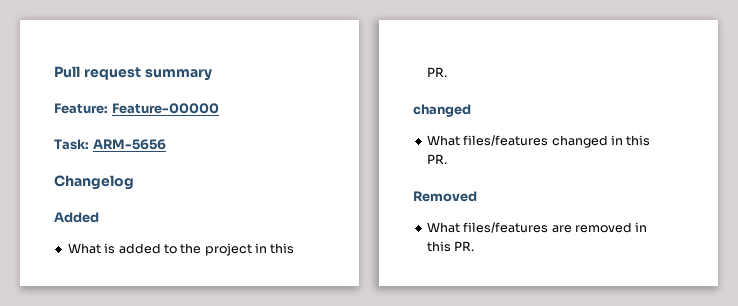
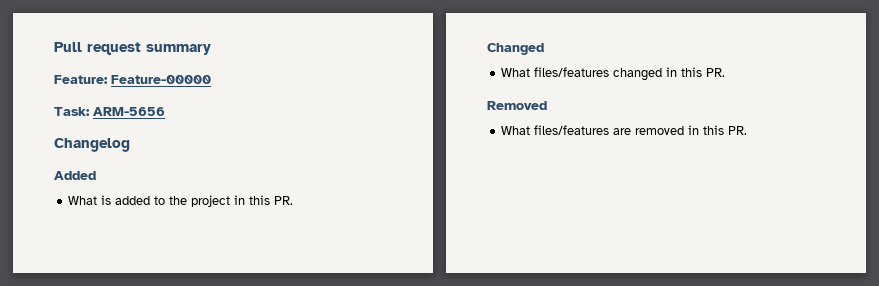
  What is added to the project in this PR.
- changed
+ Changed

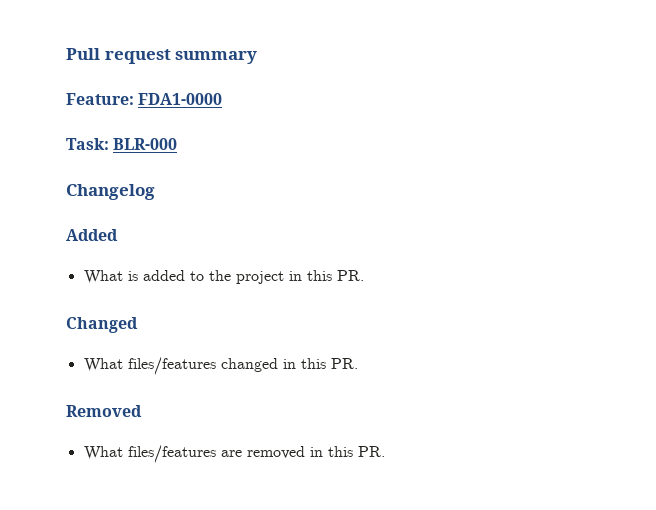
- Feature: Feature-00000
+ Feature: FDA1-0000
- Task: ARM-5656
+ Task: BLR-000

